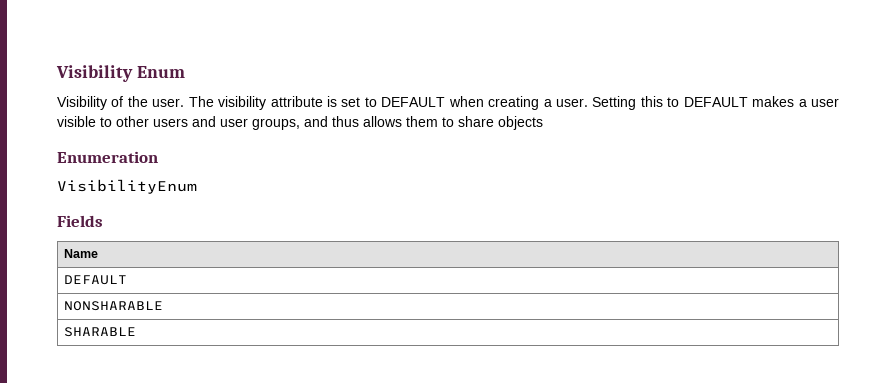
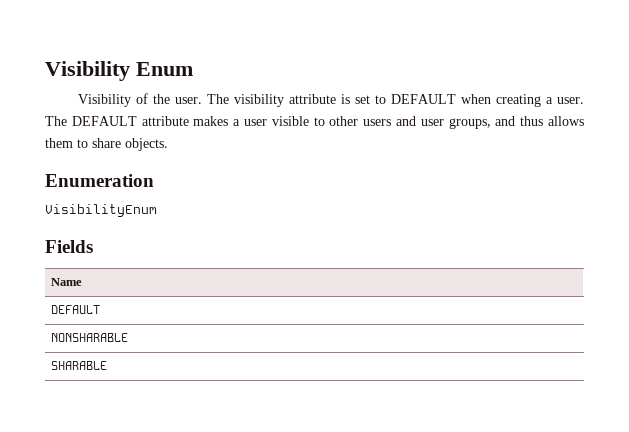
- Setting this to DEFAULT makes a user visible to other users and user groups, and thus allows them to share objects
+ The DEFAULT attribute makes a user visible to other users and user groups, and thus allows them to share objects.

